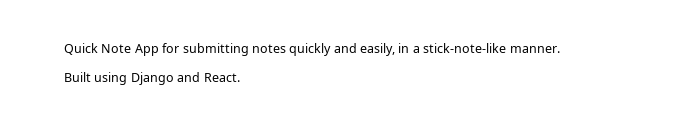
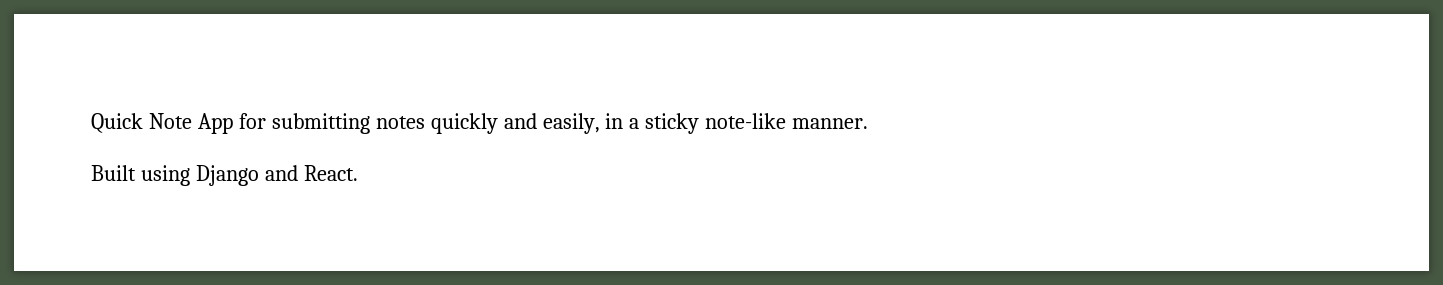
- Quick Note App for submitting notes quickly and easily, in a stick-note-like manner.
+ Quick Note App for submitting notes quickly and easily, in a sticky note-like manner.

